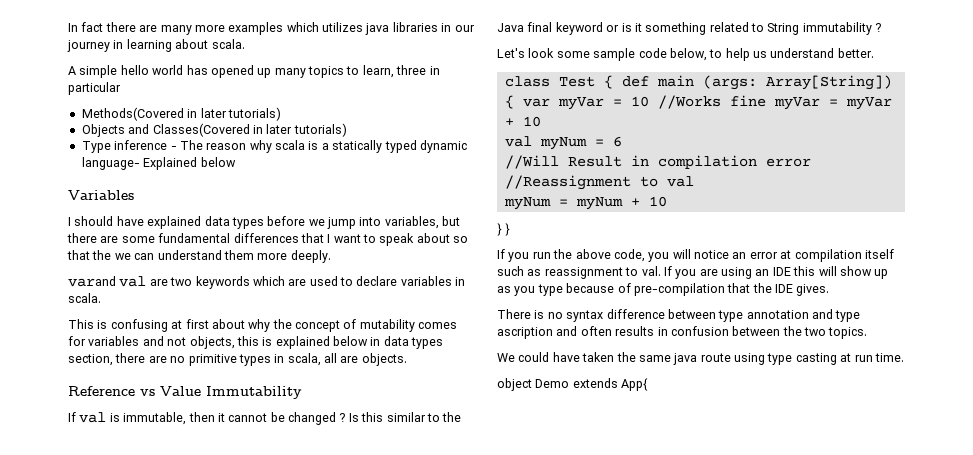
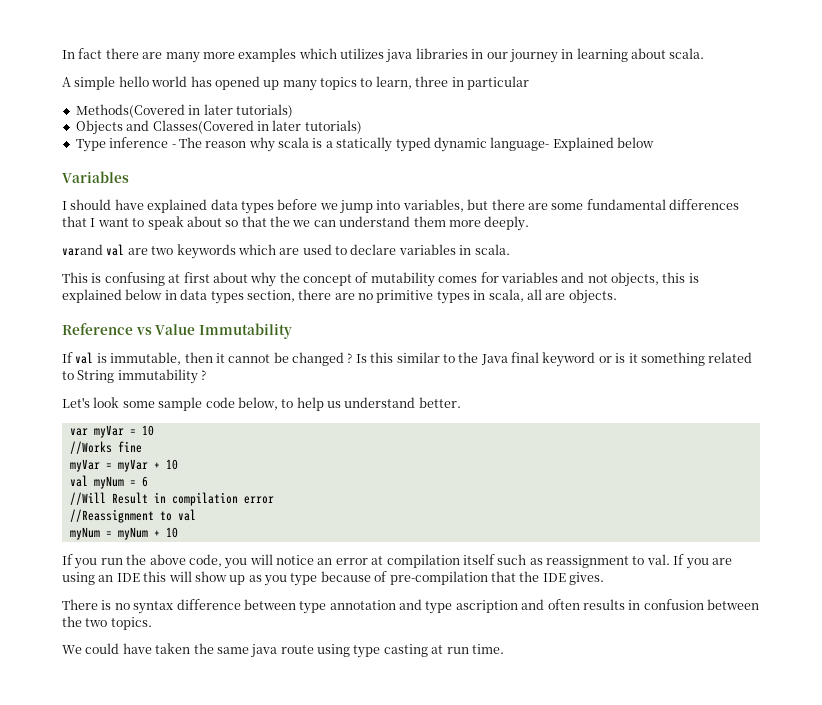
- class Test { def main (args: Array[String]) { var myVar = 10 //Works fine myVar = myVar + 10
+ var myVar = 10
+ //Works fine
+ myVar = myVar + 10
- } }
- object Demo extends App{

